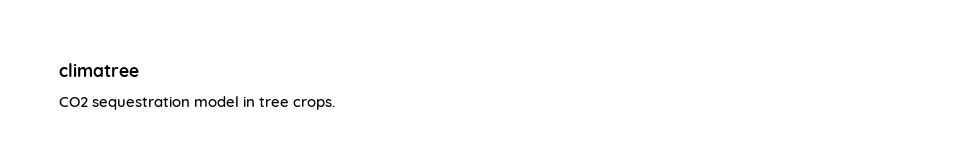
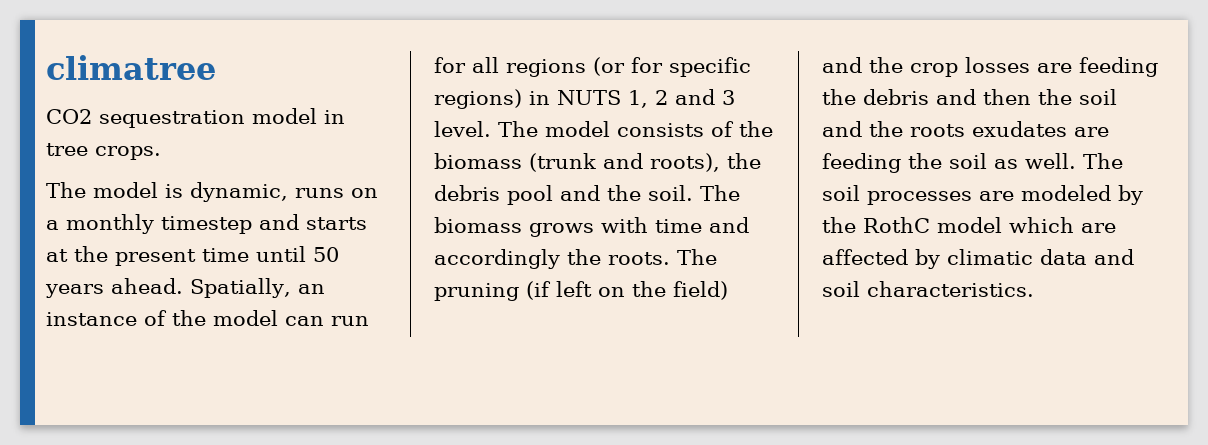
+ The model is dynamic, runs on a monthly timestep and starts at the present time until 50 years ahead. Spatially, an instance of the model can run for all regions (or for specific regions) in NUTS 1, 2 and 3 level. The model consists of the biomass (trunk and roots), the debris pool and the soil. The biomass grows with time and accordingly the roots. The pruning (if left on the field) and the crop losses are feeding the debris and then the soil and the roots exudates are feeding the soil as well. The soil processes are modeled by the RothC model which are affected by climatic data and soil characteristics.

